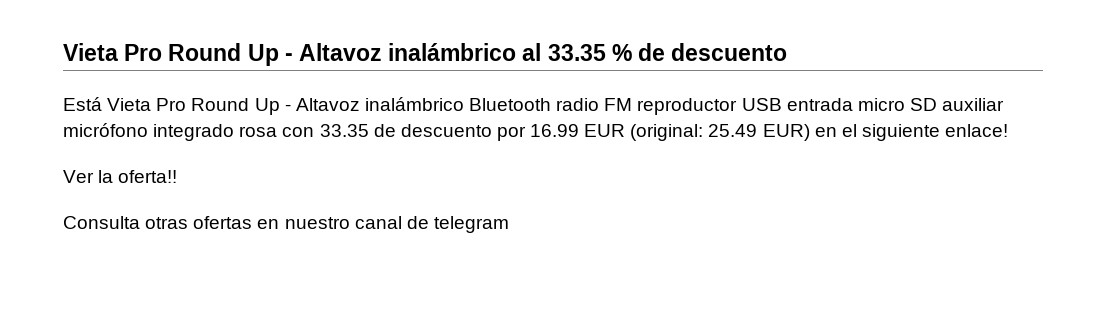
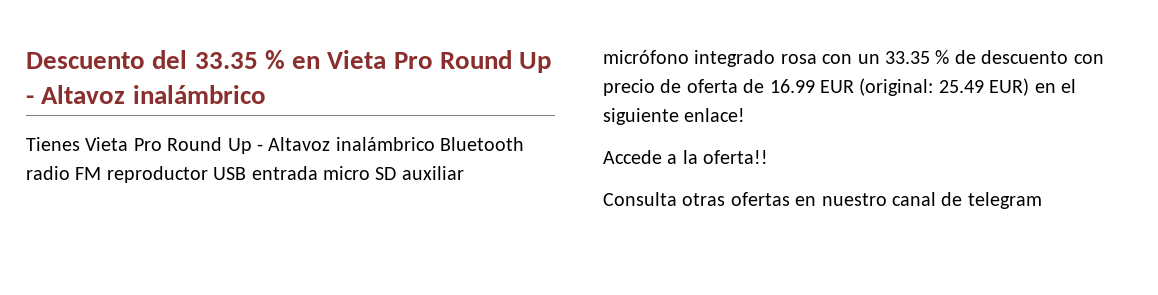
- Vieta Pro Round Up - Altavoz inalámbrico al 33.35 % de descuento
- Está Vieta Pro Round Up - Altavoz inalámbrico Bluetooth radio FM reproductor USB entrada micro SD auxiliar micrófono integrado rosa con 33.35 de descuento por 16.99 EUR (original: 25.49 EUR) en el siguiente enlace!
+ Descuento del 33.35 % en Vieta Pro Round Up - Altavoz inalámbrico
+ Tienes Vieta Pro Round Up - Altavoz inalámbrico Bluetooth radio FM reproductor USB entrada micro SD auxiliar micrófono integrado rosa con un 33.35 % de descuento con precio de oferta de 16.99 EUR (original: 25.49 EUR) en el siguiente enlace!
- Ver la oferta!!
+ Accede a la oferta!!

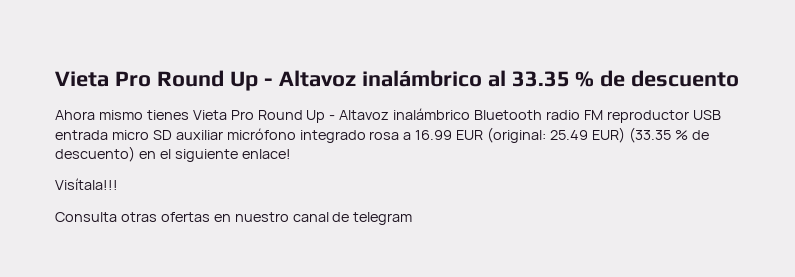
- Descuento del 33.35 % en Vieta Pro Round Up - Altavoz inalámbrico
- Tienes Vieta Pro Round Up - Altavoz inalámbrico Bluetooth radio FM reproductor USB entrada micro SD auxiliar micrófono integrado rosa con un 33.35 % de descuento con precio de oferta de 16.99 EUR (original: 25.49 EUR) en el siguiente enlace!
+ Vieta Pro Round Up - Altavoz inalámbrico al 33.35 % de descuento
+ Ahora mismo tienes Vieta Pro Round Up - Altavoz inalámbrico Bluetooth radio FM reproductor USB entrada micro SD auxiliar micrófono integrado rosa a 16.99 EUR (original: 25.49 EUR) (33.35 % de descuento) en el siguiente enlace!
- Accede a la oferta!!
+ Visítala!!!

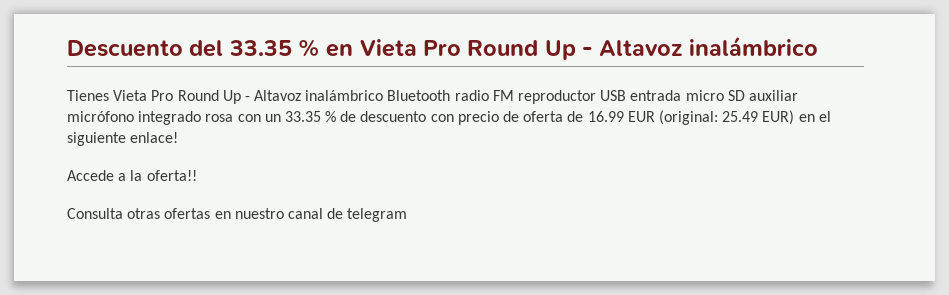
- Vieta Pro Round Up - Altavoz inalámbrico al 33.35 % de descuento
- Ahora mismo tienes Vieta Pro Round Up - Altavoz inalámbrico Bluetooth radio FM reproductor USB entrada micro SD auxiliar micrófono integrado rosa a 16.99 EUR (original: 25.49 EUR) (33.35 % de descuento) en el siguiente enlace!
+ Descuento del 33.35 % en Vieta Pro Round Up - Altavoz inalámbrico
+ Tienes Vieta Pro Round Up - Altavoz inalámbrico Bluetooth radio FM reproductor USB entrada micro SD auxiliar micrófono integrado rosa con un 33.35 % de descuento con precio de oferta de 16.99 EUR (original: 25.49 EUR) en el siguiente enlace!
- Visítala!!!
+ Accede a la oferta!!

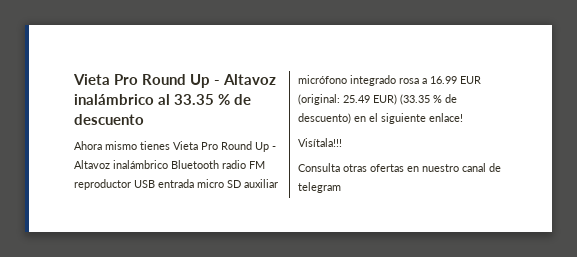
- Descuento del 33.35 % en Vieta Pro Round Up - Altavoz inalámbrico
- Tienes Vieta Pro Round Up - Altavoz inalámbrico Bluetooth radio FM reproductor USB entrada micro SD auxiliar micrófono integrado rosa con un 33.35 % de descuento con precio de oferta de 16.99 EUR (original: 25.49 EUR) en el siguiente enlace!
+ Vieta Pro Round Up - Altavoz inalámbrico al 33.35 % de descuento
+ Ahora mismo tienes Vieta Pro Round Up - Altavoz inalámbrico Bluetooth radio FM reproductor USB entrada micro SD auxiliar micrófono integrado rosa a 16.99 EUR (original: 25.49 EUR) (33.35 % de descuento) en el siguiente enlace!
- Accede a la oferta!!
+ Visítala!!!

